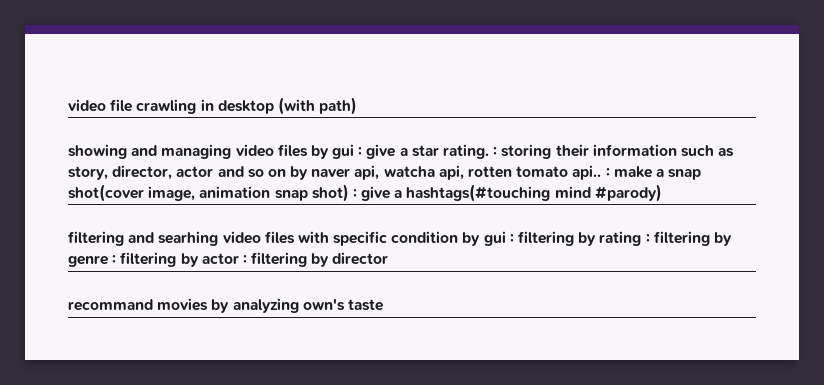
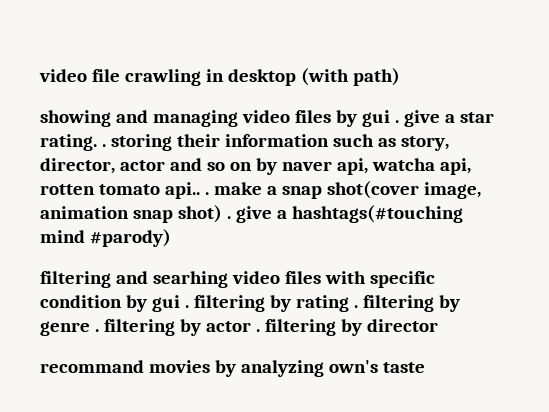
- showing and managing video files by gui : give a star rating. : storing their information such as story, director, actor and so on by naver api, watcha api, rotten tomato api.. : make a snap shot(cover image, animation snap shot) : give a hashtags(#touching mind #parody)
+ showing and managing video files by gui . give a star rating. . storing their information such as story, director, actor and so on by naver api, watcha api, rotten tomato api.. . make a snap shot(cover image, animation snap shot) . give a hashtags(#touching mind #parody)
- filtering and searhing video files with specific condition by gui : filtering by rating : filtering by genre : filtering by actor : filtering by director
+ filtering and searhing video files with specific condition by gui . filtering by rating . filtering by genre . filtering by actor . filtering by director

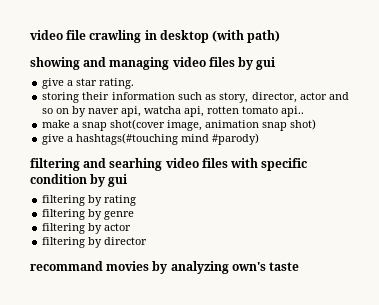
- showing and managing video files by gui . give a star rating. . storing their information such as story, director, actor and so on by naver api, watcha api, rotten tomato api.. . make a snap shot(cover image, animation snap shot) . give a hashtags(#touching mind #parody)
+ showing and managing video files by gui
+ give a star rating.
+ storing their information such as story, director, actor and so on by naver api, watcha api, rotten tomato api..
+ make a snap shot(cover image, animation snap shot)
+ give a hashtags(#touching mind #parody)
- filtering and searhing video files with specific condition by gui . filtering by rating . filtering by genre . filtering by actor . filtering by director
+ filtering and searhing video files with specific condition by gui
+ filtering by rating
+ filtering by genre
+ filtering by actor
+ filtering by director

